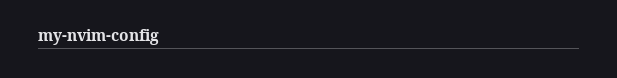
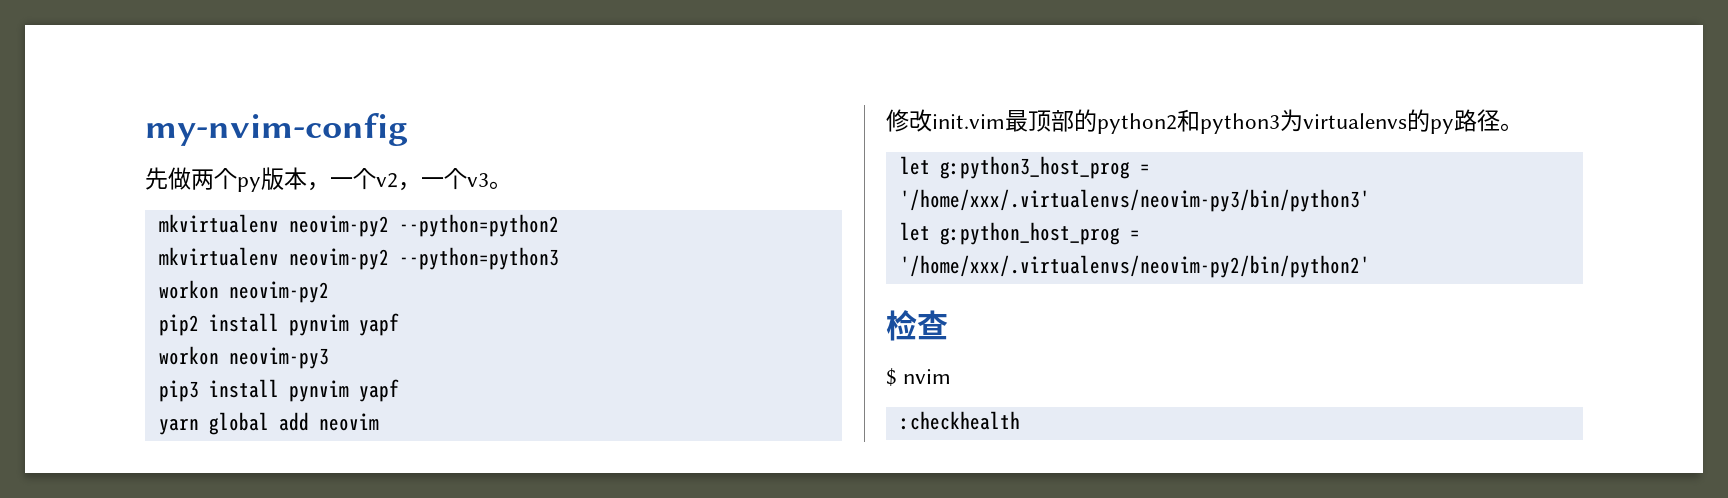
+ 先做两个py版本，一个v2，一个v3。
+ mkvirtualenv neovim-py2 --python=python2
+ mkvirtualenv neovim-py2 --python=python3
+ workon neovim-py2
+ pip2 install pynvim yapf
+ workon neovim-py3
+ pip3 install pynvim yapf
+ yarn global add neovim
+ 修改init.vim最顶部的python2和python3为virtualenvs的py路径。
+ let g:python3_host_prog = '/home/xxx/.virtualenvs/neovim-py3/bin/python3'
+ let g:python_host_prog = '/home/xxx/.virtualenvs/neovim-py2/bin/python2'
+ 检查
+ $ nvim
+ :checkhealth

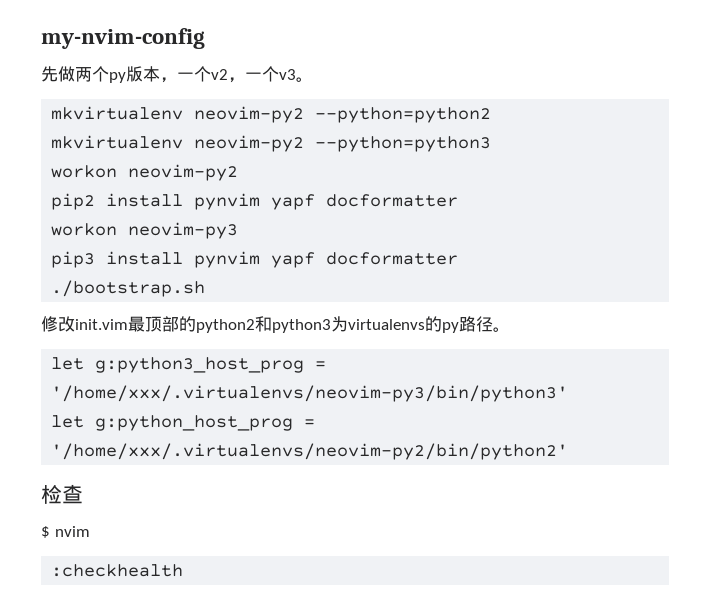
- pip2 install pynvim yapf
+ pip2 install pynvim yapf docformatter
- pip3 install pynvim yapf
- yarn global add neovim
+ pip3 install pynvim yapf docformatter
+ ./bootstrap.sh

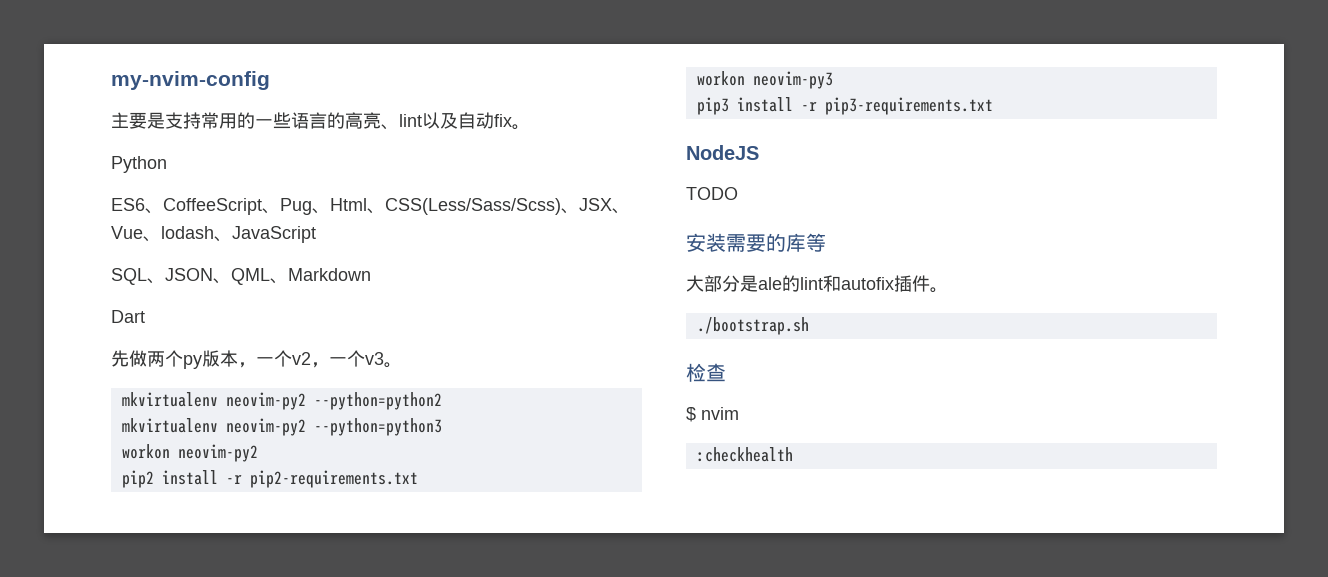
+ 主要是支持常用的一些语言的高亮、lint以及自动fix。
+ Python
+ ES6、CoffeeScript、Pug、Html、CSS(Less/Sass/Scss)、JSX、Vue、lodash、JavaScript
+ SQL、JSON、QML、Markdown
+ Dart
- pip2 install pynvim yapf docformatter
+ pip2 install -r pip2-requirements.txt
- pip3 install pynvim yapf docformatter
+ pip3 install -r pip3-requirements.txt
+ NodeJS
+ TODO
+ 安装需要的库等
+ 大部分是ale的lint和autofix插件。
  ./bootstrap.sh
- 修改init.vim最顶部的python2和python3为virtualenvs的py路径。
- let g:python3_host_prog = '/home/xxx/.virtualenvs/neovim-py3/bin/python3'
- let g:python_host_prog = '/home/xxx/.virtualenvs/neovim-py2/bin/python2'

